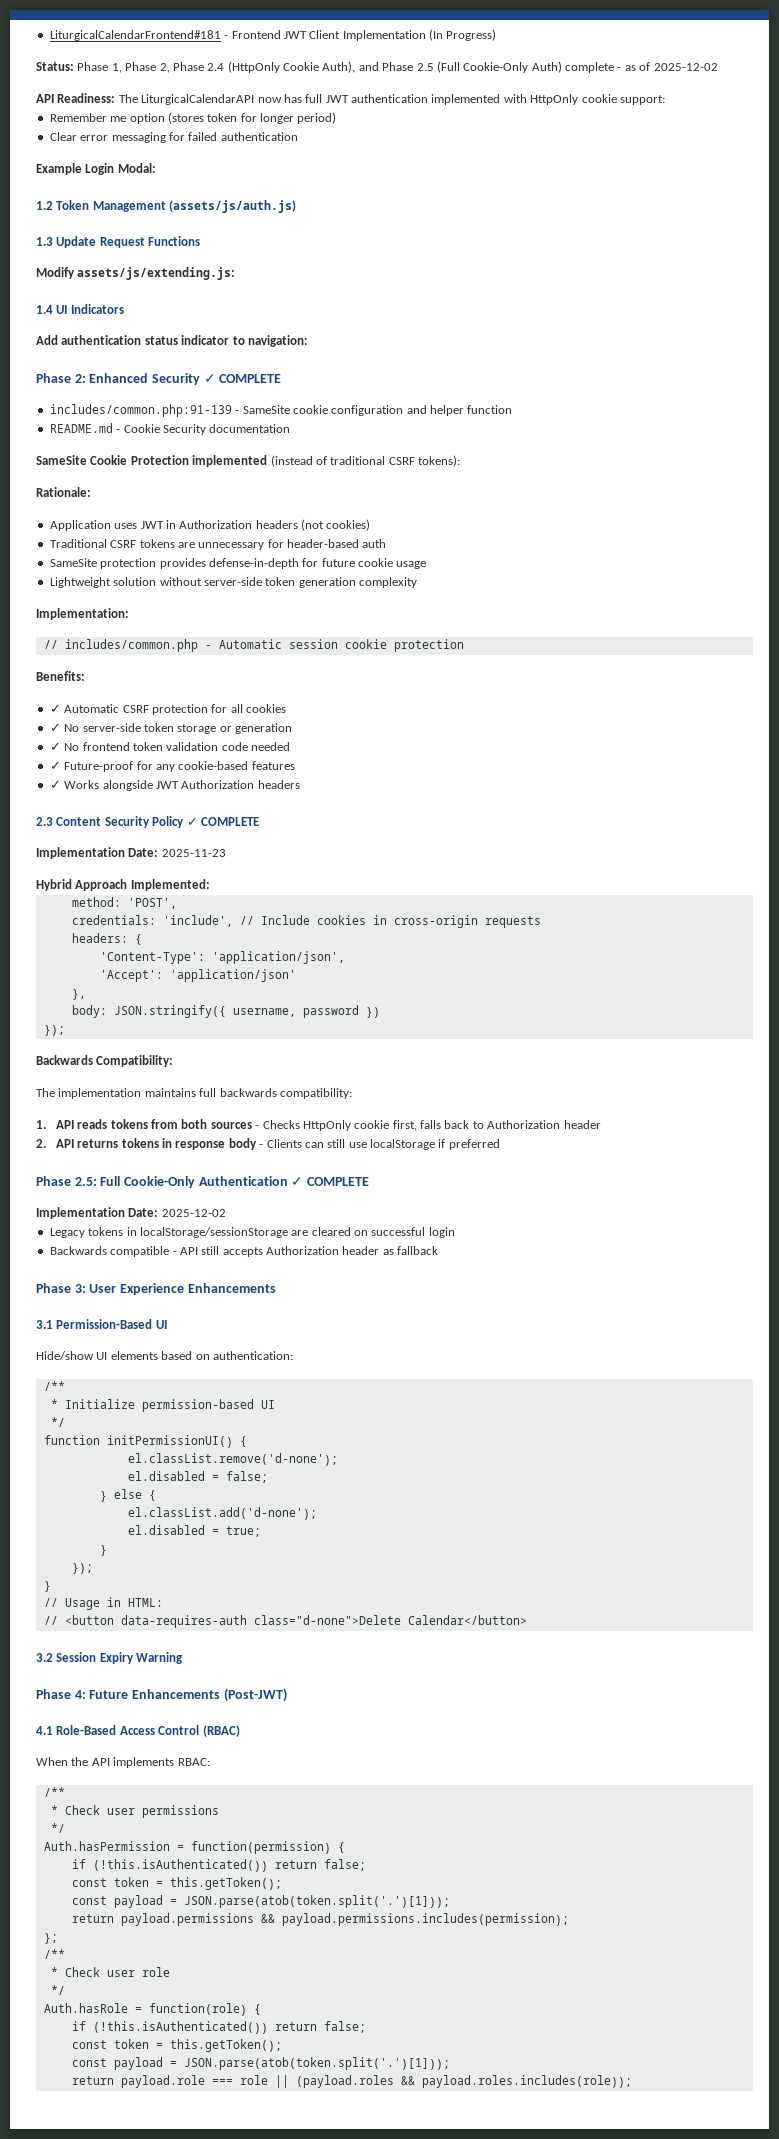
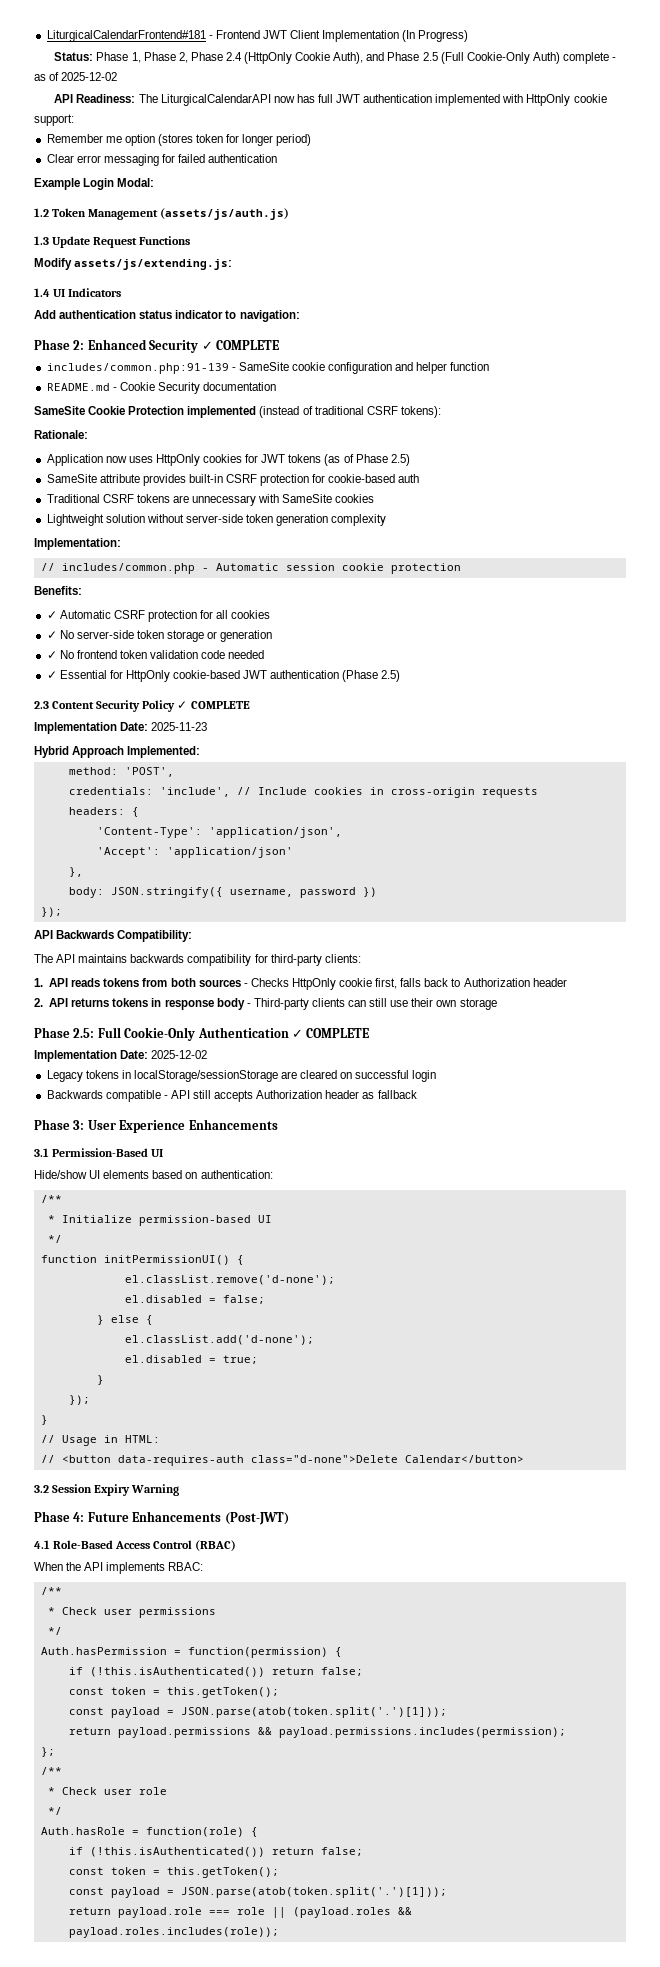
- Application uses JWT in Authorization headers (not cookies)
+ Application now uses HttpOnly cookies for JWT tokens (as of Phase 2.5)
+ SameSite attribute provides built-in CSRF protection for cookie-based auth
- Traditional CSRF tokens are unnecessary for header-based auth
- SameSite protection provides defense-in-depth for future cookie usage
+ Traditional CSRF tokens are unnecessary with SameSite cookies
- ✓ Future-proof for any cookie-based features
- ✓ Works alongside JWT Authorization headers
+ ✓ Essential for HttpOnly cookie-based JWT authentication (Phase 2.5)
- Backwards Compatibility:
+ API Backwards Compatibility:
- The implementation maintains full backwards compatibility:
+ The API maintains backwards compatibility for third-party clients:
- 2. API returns tokens in response body - Clients can still use localStorage if preferred
+ 2. API returns tokens in response body - Third-party clients can still use their own storage

